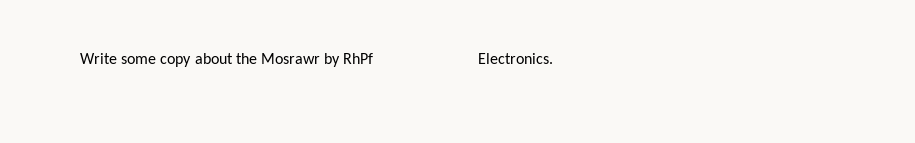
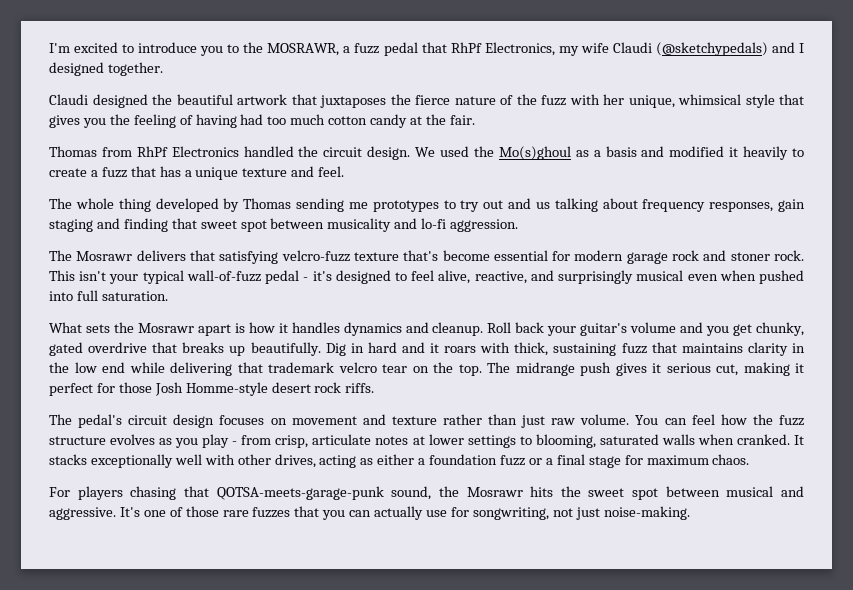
- Write some copy about the Mosrawr by RhPf Electronics.
+ I'm excited to introduce you to the MOSRAWR, a fuzz pedal that RhPf Electronics, my wife Claudi (@sketchypedals) and I designed together.
+ Claudi designed the beautiful artwork that juxtaposes the fierce nature of the fuzz with her unique, whimsical style that gives you the feeling of having had too much cotton candy at the fair.
+ Thomas from RhPf Electronics handled the circuit design. We used the Mo(s)ghoul as a basis and modified it heavily to create a fuzz that has a unique texture and feel.
+ The whole thing developed by Thomas sending me prototypes to try out and us talking about frequency responses, gain staging and finding that sweet spot between musicality and lo-fi aggression.
+ The Mosrawr delivers that satisfying velcro-fuzz texture that's become essential for modern garage rock and stoner rock. This isn't your typical wall-of-fuzz pedal - it's designed to feel alive, reactive, and surprisingly musical even when pushed into full saturation.
+ What sets the Mosrawr apart is how it handles dynamics and cleanup. Roll back your guitar's volume and you get chunky, gated overdrive that breaks up beautifully. Dig in hard and it roars with thick, sustaining fuzz that maintains clarity in the low end while delivering that trademark velcro tear on the top. The midrange push gives it serious cut, making it perfect for those Josh Homme-style desert rock riffs.
+ The pedal's circuit design focuses on movement and texture rather than just raw volume. You can feel how the fuzz structure evolves as you play - from crisp, articulate notes at lower settings to blooming, saturated walls when cranked. It stacks exceptionally well with other drives, acting as either a foundation fuzz or a final stage for maximum chaos.
+ For players chasing that QOTSA-meets-garage-punk sound, the Mosrawr hits the sweet spot between musical and aggressive. It's one of those rare fuzzes that you can actually use for songwriting, not just noise-making.

